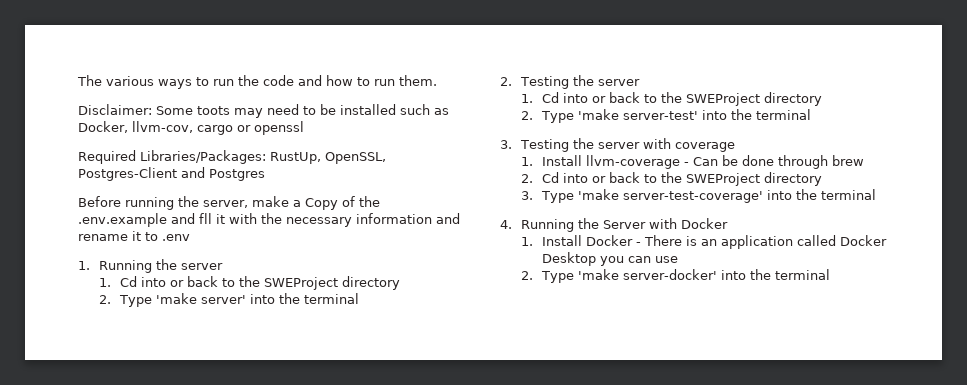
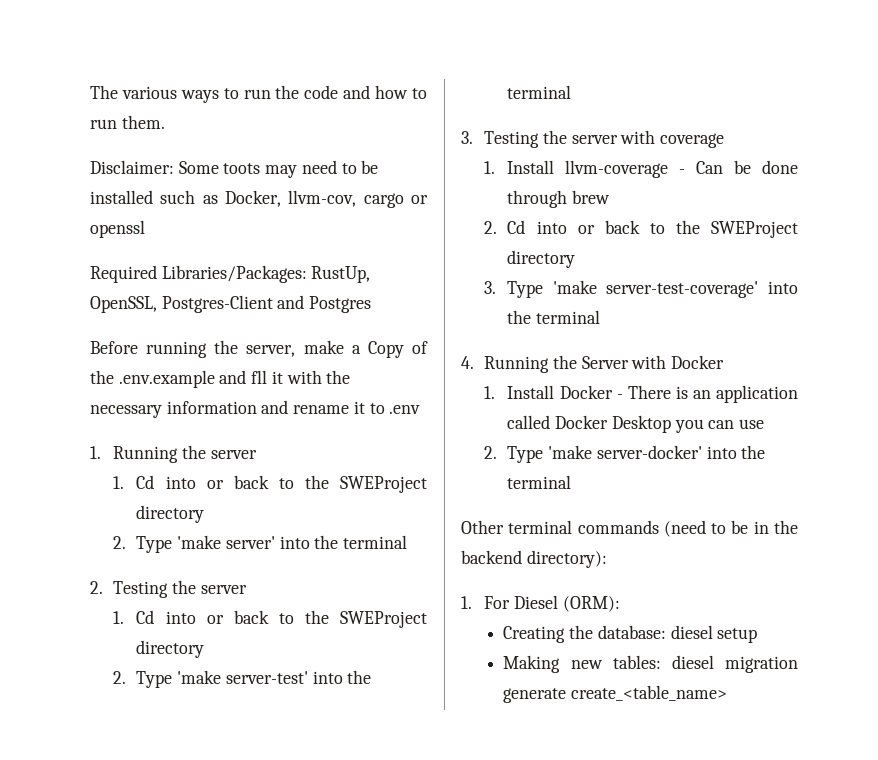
+ Other terminal commands (need to be in the backend directory):
+ 1. For Diesel (ORM):
+ Creating the database: diesel setup
+ Making new tables: diesel migration generate create_<table_name>

